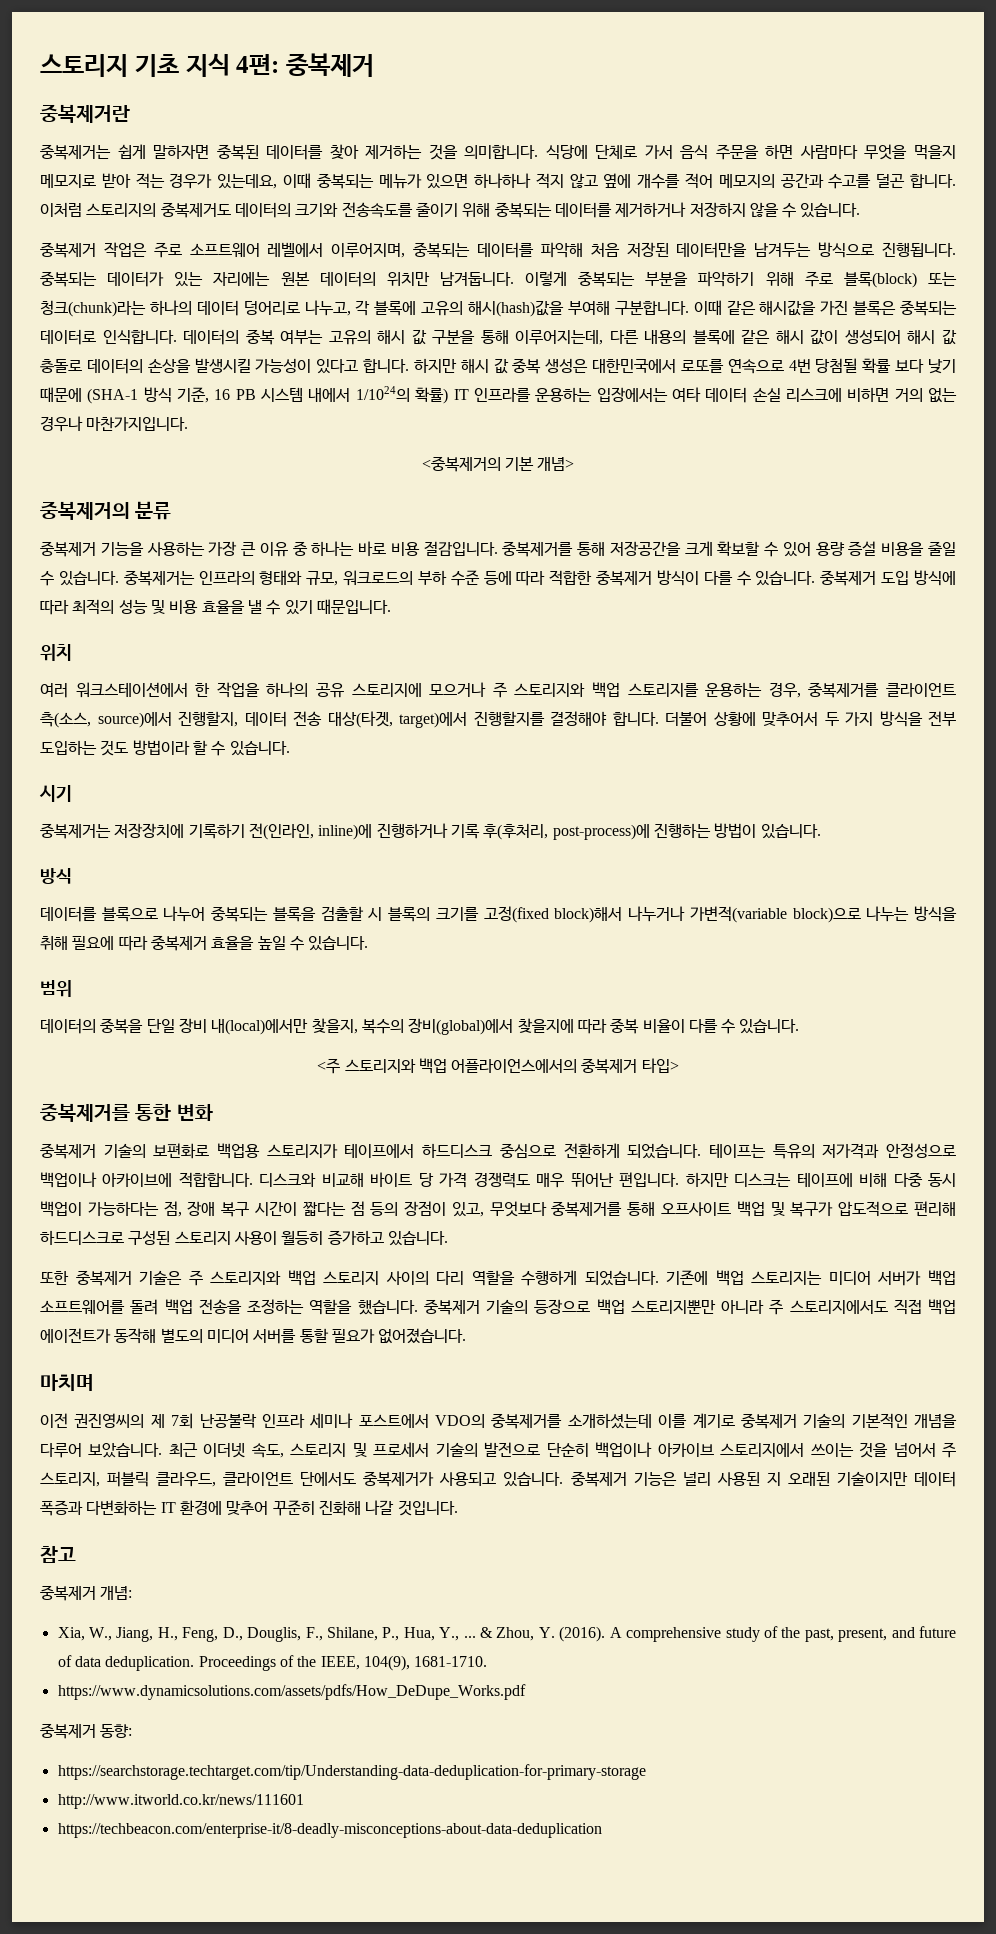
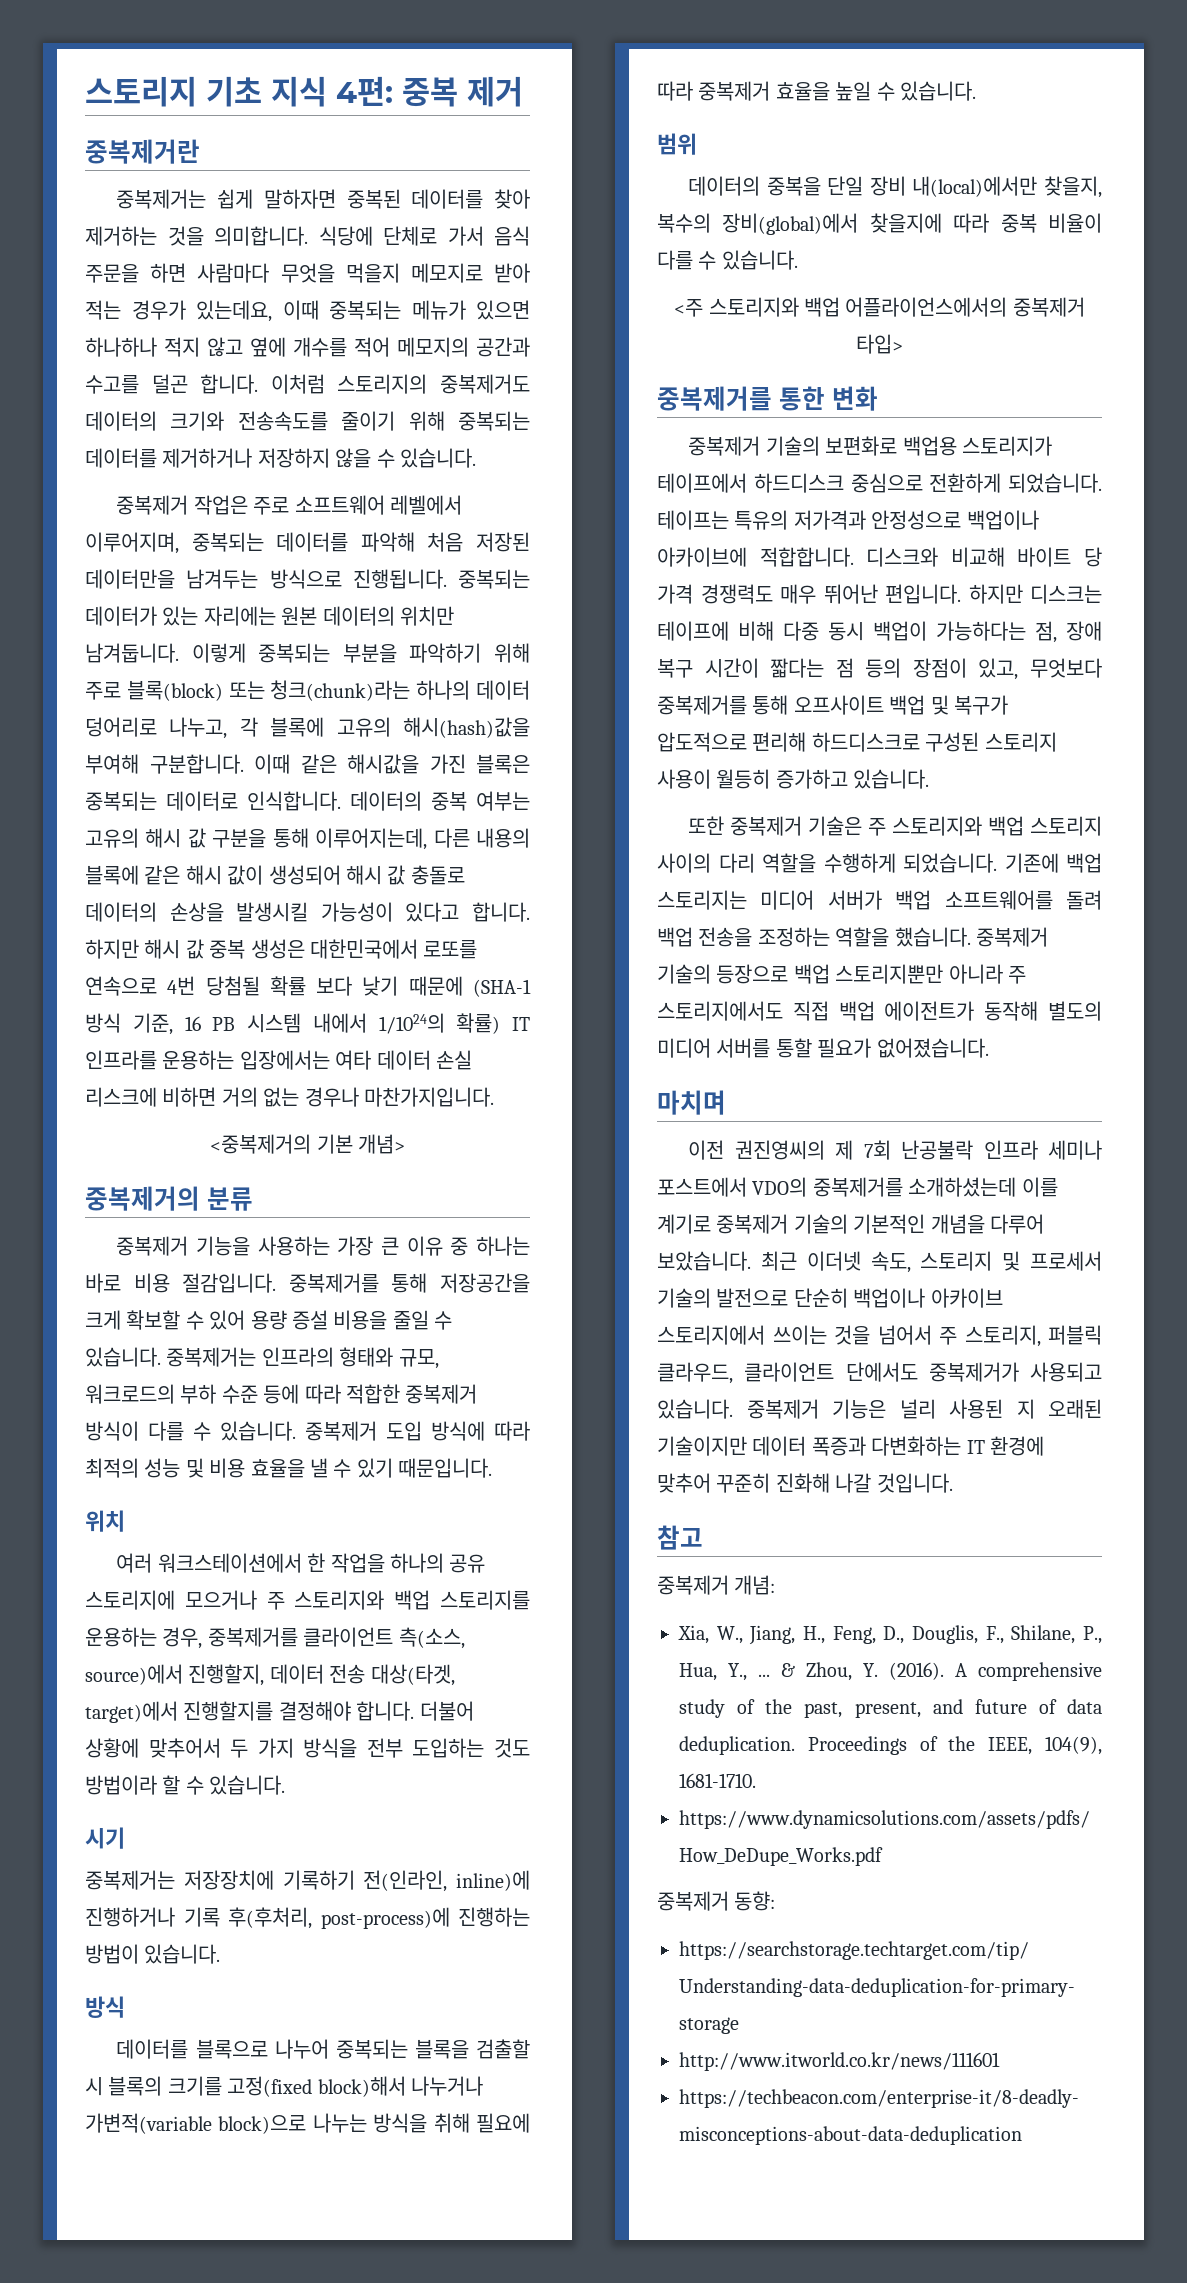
- 스토리지 기초 지식 4편: 중복제거
+ 스토리지 기초 지식 4편: 중복 제거

